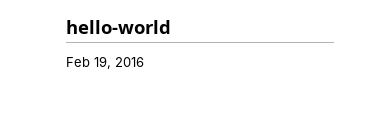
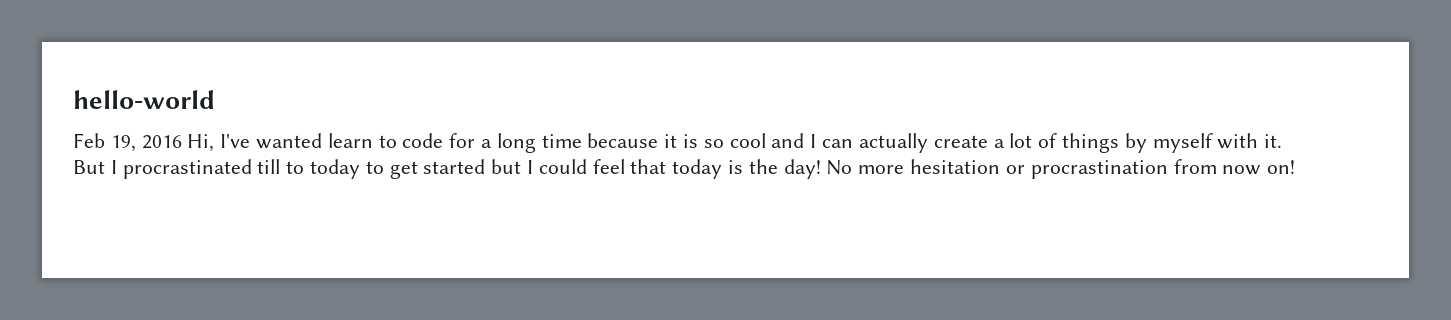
- Feb 19, 2016
+ Feb 19, 2016 Hi, I've wanted learn to code for a long time because it is so cool and I can actually create a lot of things by myself with it. But I procrastinated till to today to get started but I could feel that today is the day! No more hesitation or procrastination from now on!

